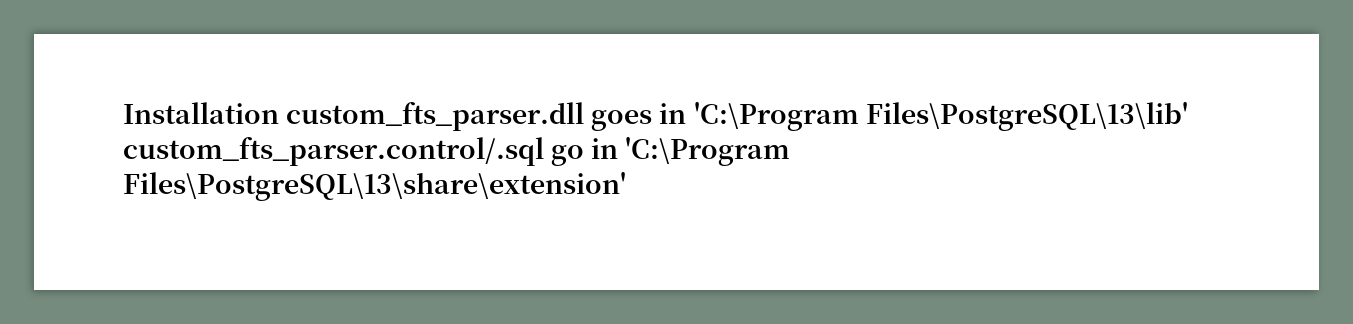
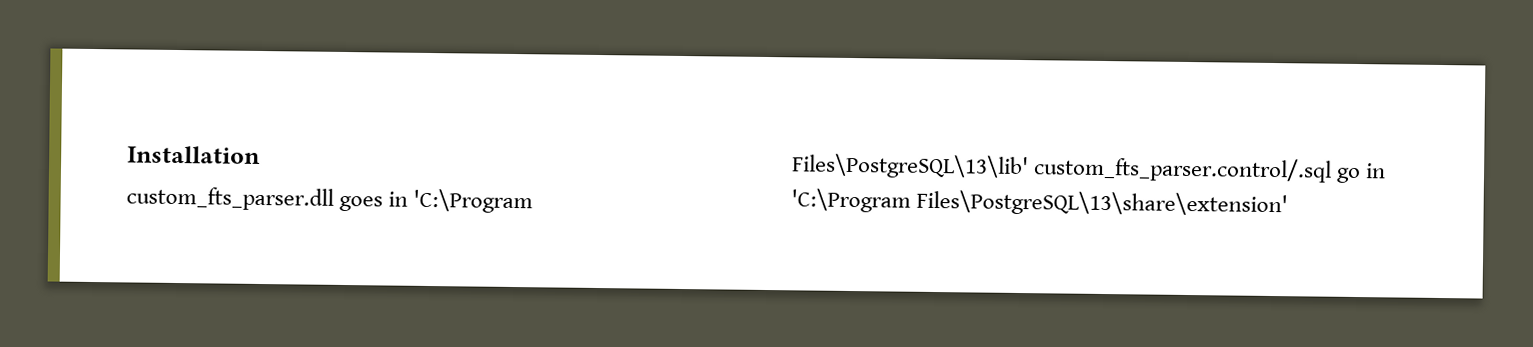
- Installation custom_fts_parser.dll goes in 'C:\Program Files\PostgreSQL\13\lib' custom_fts_parser.control/.sql go in 'C:\Program Files\PostgreSQL\13\share\extension'
+ Installation
+ custom_fts_parser.dll goes in 'C:\Program Files\PostgreSQL\13\lib' custom_fts_parser.control/.sql go in 'C:\Program Files\PostgreSQL\13\share\extension'

